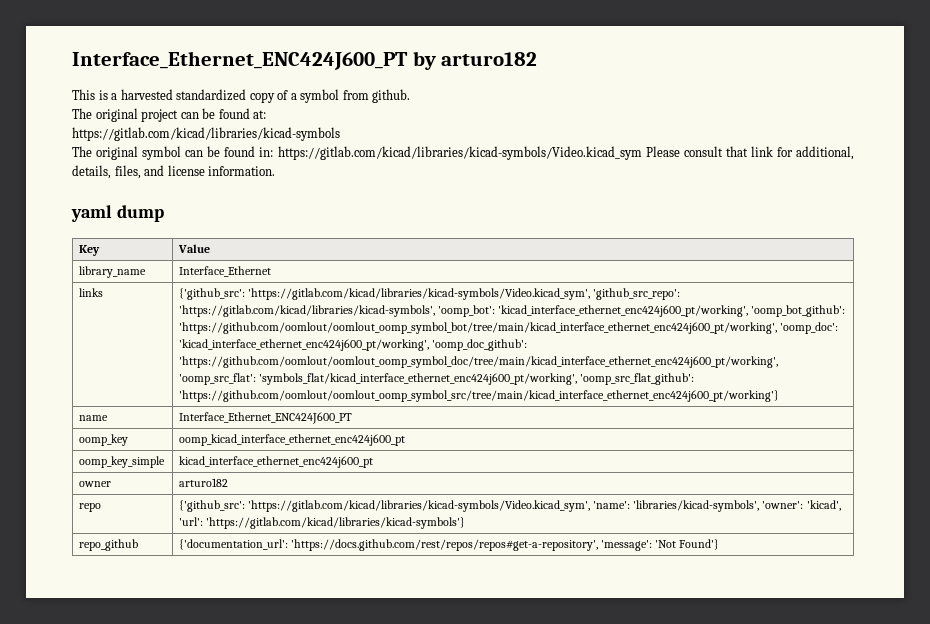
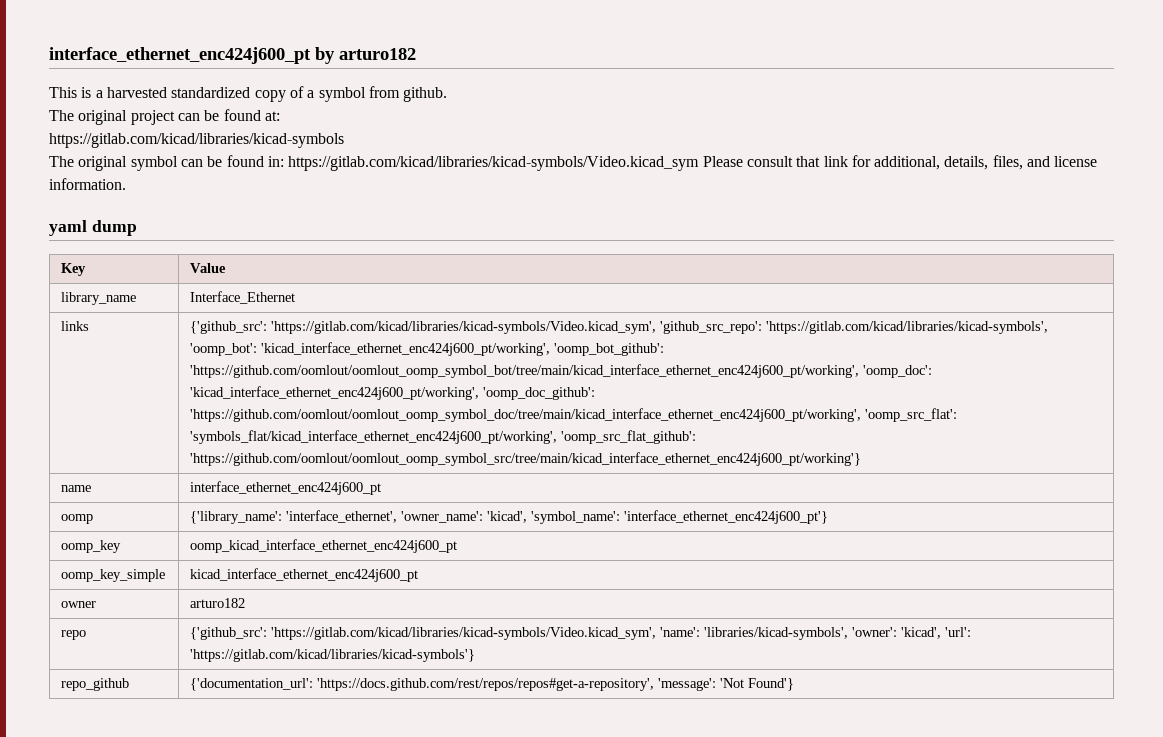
- Interface_Ethernet_ENC424J600_PT by arturo182
+ interface_ethernet_enc424j600_pt by arturo182
- name | Interface_Ethernet_ENC424J600_PT
+ name | interface_ethernet_enc424j600_pt
+ oomp | {'library_name': 'interface_ethernet', 'owner_name': 'kicad', 'symbol_name': 'interface_ethernet_enc424j600_pt'}

